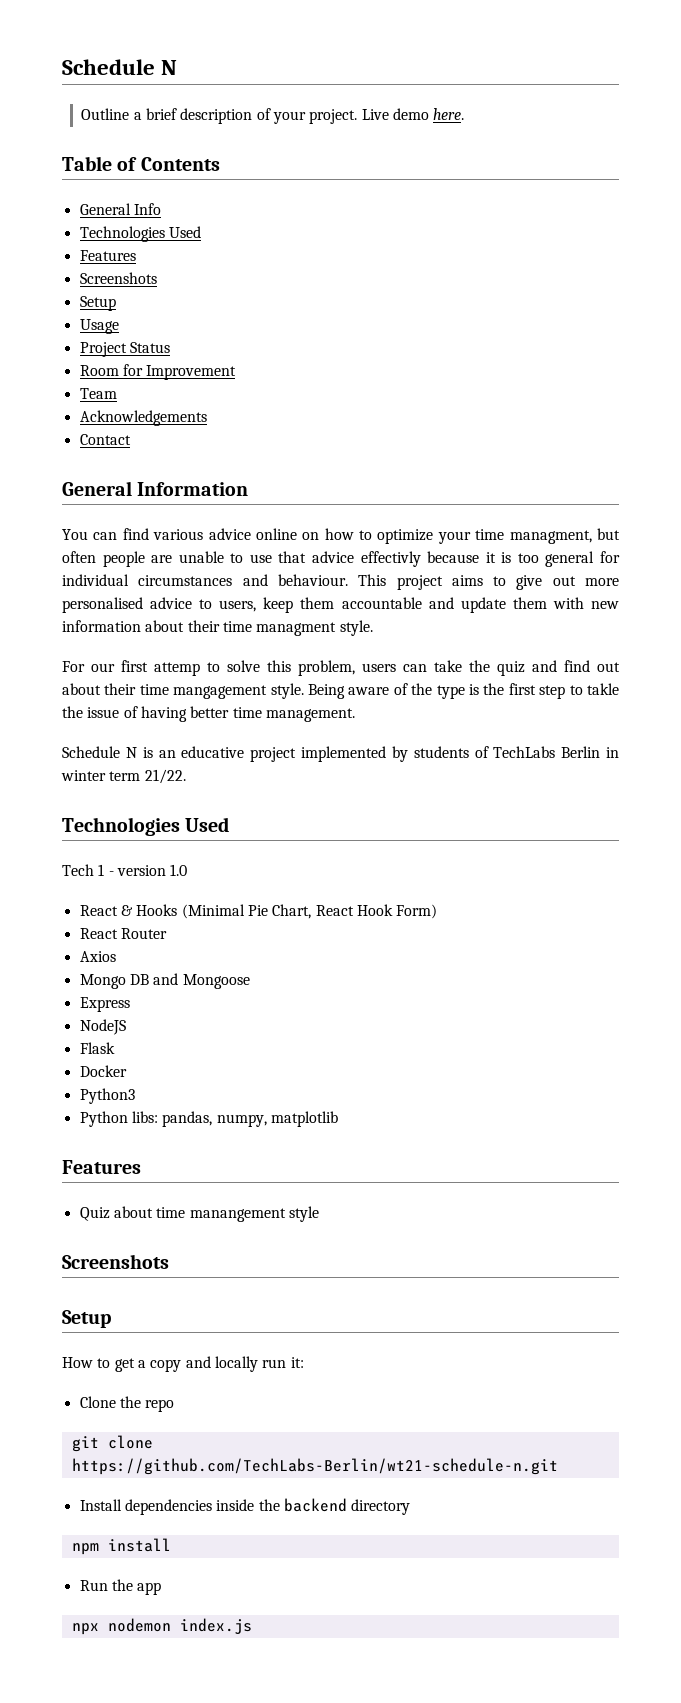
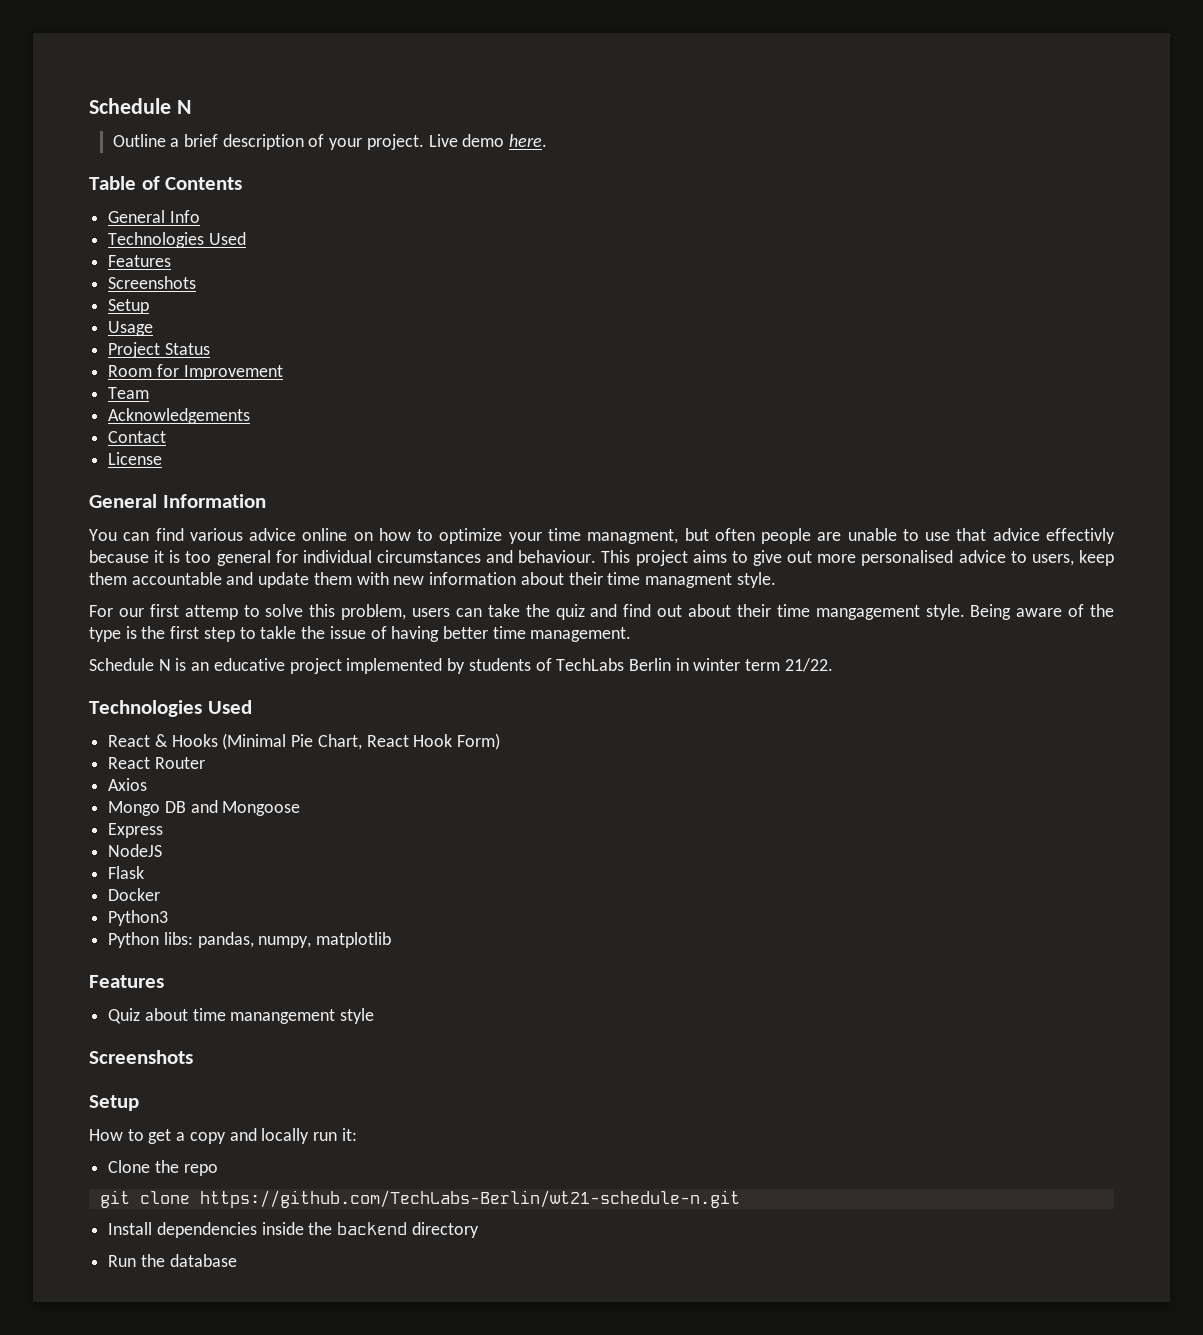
+ License
- Tech 1 - version 1.0
- npm install
- Run the app
- npx nodemon index.js
+ Run the database

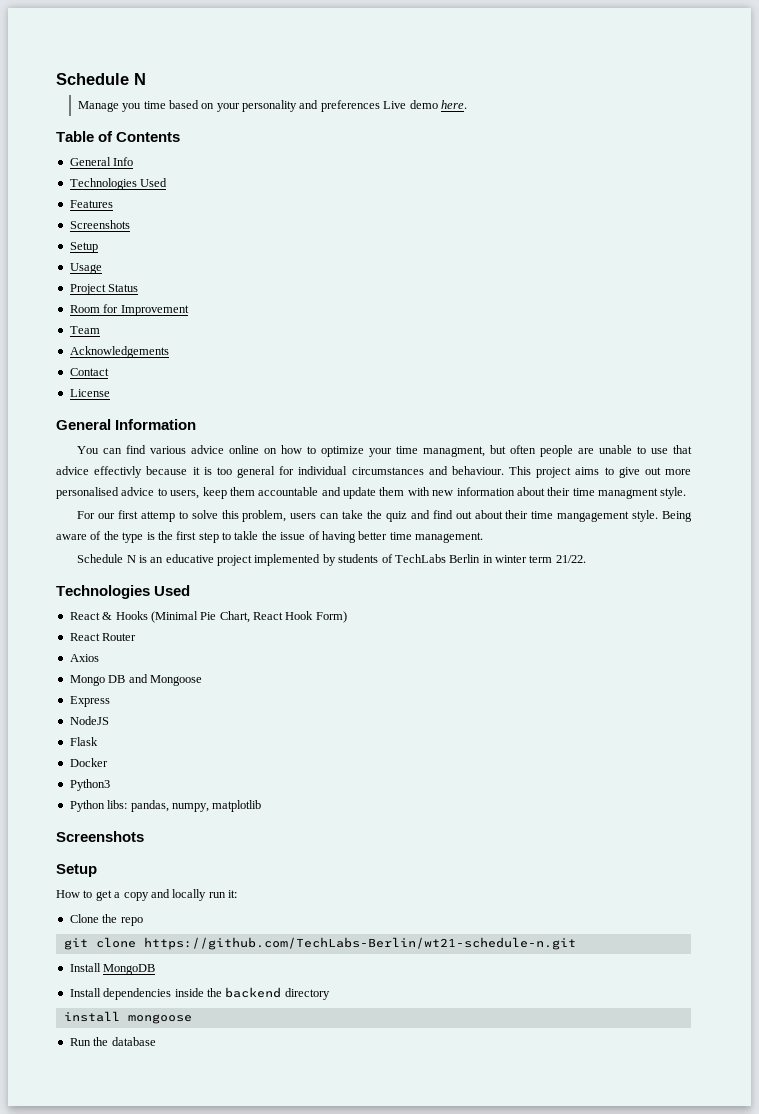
- Outline a brief description of your project. Live demo here.
+ Manage you time based on your personality and preferences Live demo here.
  Python libs: pandas, numpy, matplotlib
- Features
- Quiz about time manangement style
+ Install MongoDB
+ install mongoose

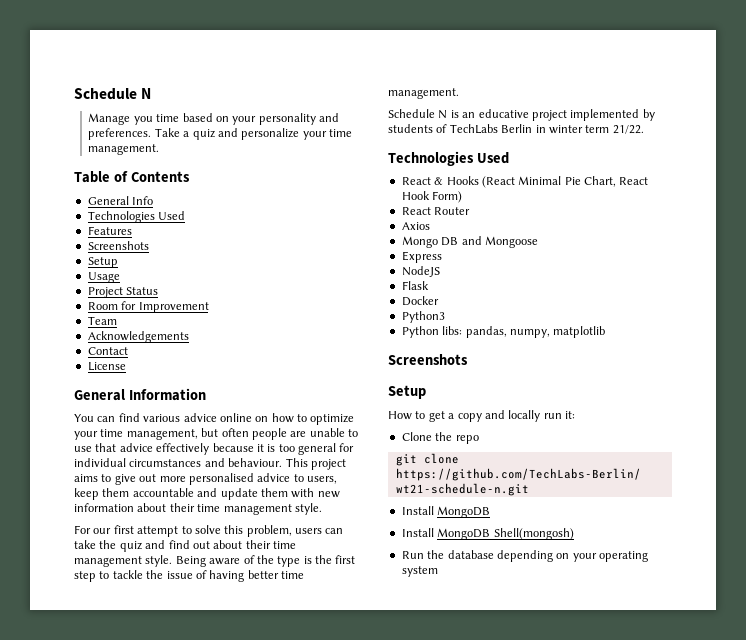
- Manage you time based on your personality and preferences Live demo here.
+ Manage you time based on your personality and preferences. Take a quiz and personalize your time management.
- You can find various advice online on how to optimize your time managment, but often people are unable to use that advice effectivly because it is too general for individual circumstances and behaviour.
+ You can find various advice online on how to optimize your time management, but often people are unable to use that advice effectively because it is too general for individual circumstances and behaviour.
- This project aims to give out more personalised advice to users, keep them accountable and update them with new information about their time managment style.
+ This project aims to give out more personalised advice to users, keep them accountable and update them with new information about their time management style.
- For our first attemp to solve this problem, users can take the quiz and find out about their time mangagement style.
+ For our first attempt to solve this problem, users can take the quiz and find out about their time management style.
- Being aware of the type is the first step to takle the issue of having better time management.
+ Being aware of the type is the first step to tackle the issue of having better time management.
- React & Hooks (Minimal Pie Chart, React Hook Form)
+ React & Hooks (React Minimal Pie Chart, React Hook Form)
- Install dependencies inside the backend directory
- install mongoose
- Run the database
+ Install MongoDB Shell(mongosh)
+ Run the database depending on your operating system

